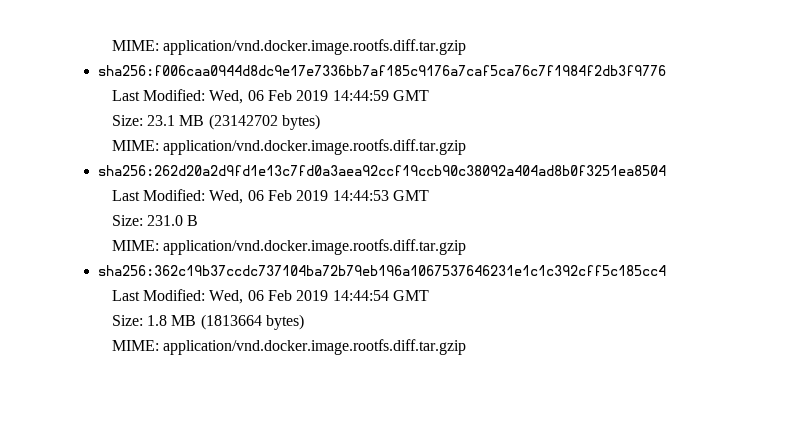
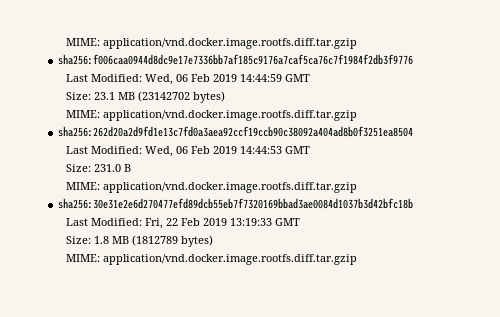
- sha256:362c19b37ccdc737104ba72b79eb196a1067537646231e1c1c392cff5c185cc4
- Last Modified: Wed, 06 Feb 2019 14:44:54 GMT
+ sha256:30e31e2e6d270477efd89dcb55eb7f7320169bbad3ae0084d1037b3d42bfc18b
+ Last Modified: Fri, 22 Feb 2019 13:19:33 GMT
- Size: 1.8 MB (1813664 bytes)
+ Size: 1.8 MB (1812789 bytes)

